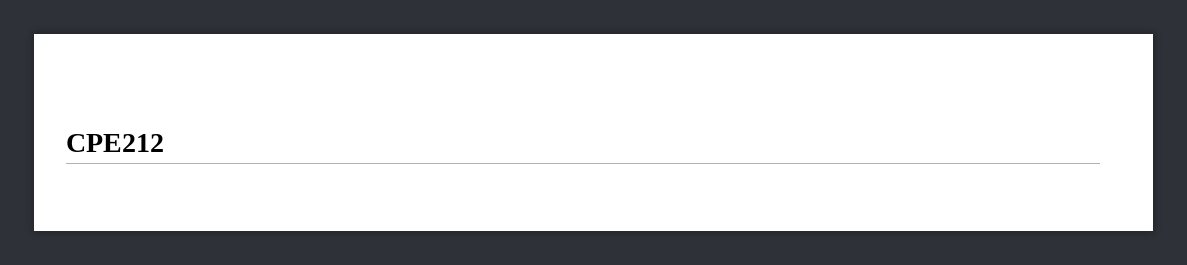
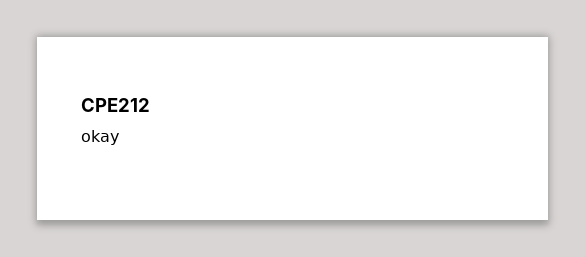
+ okay

